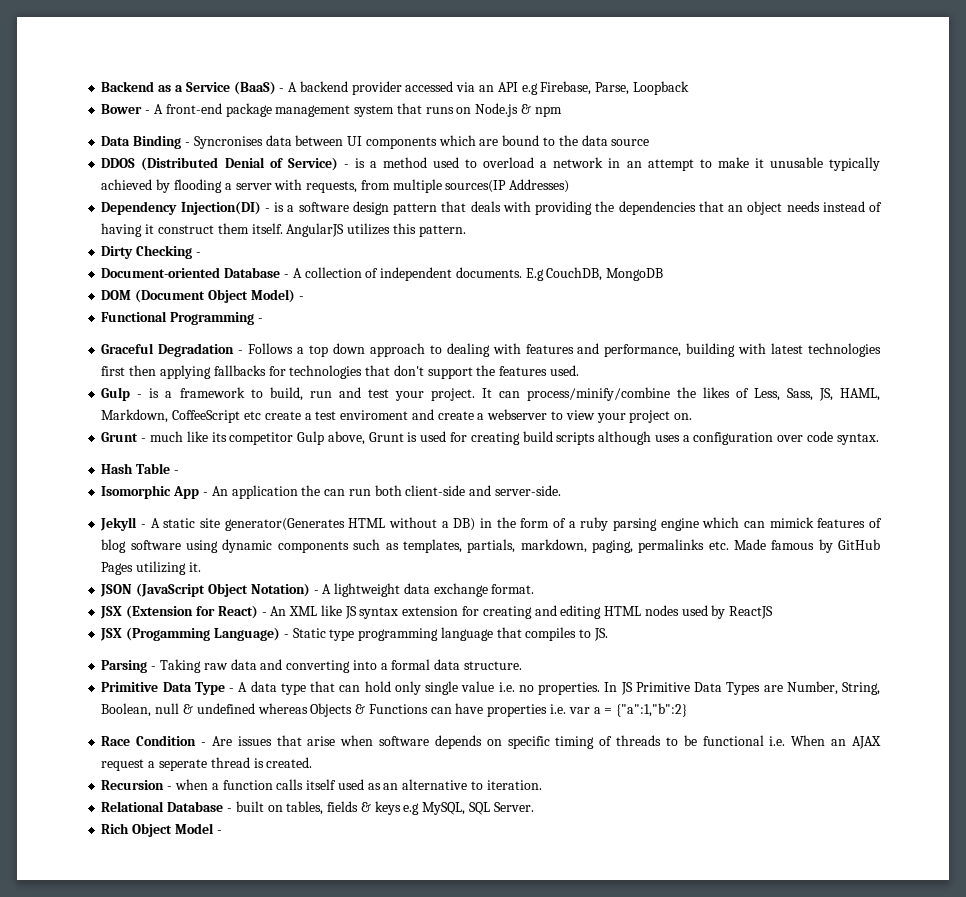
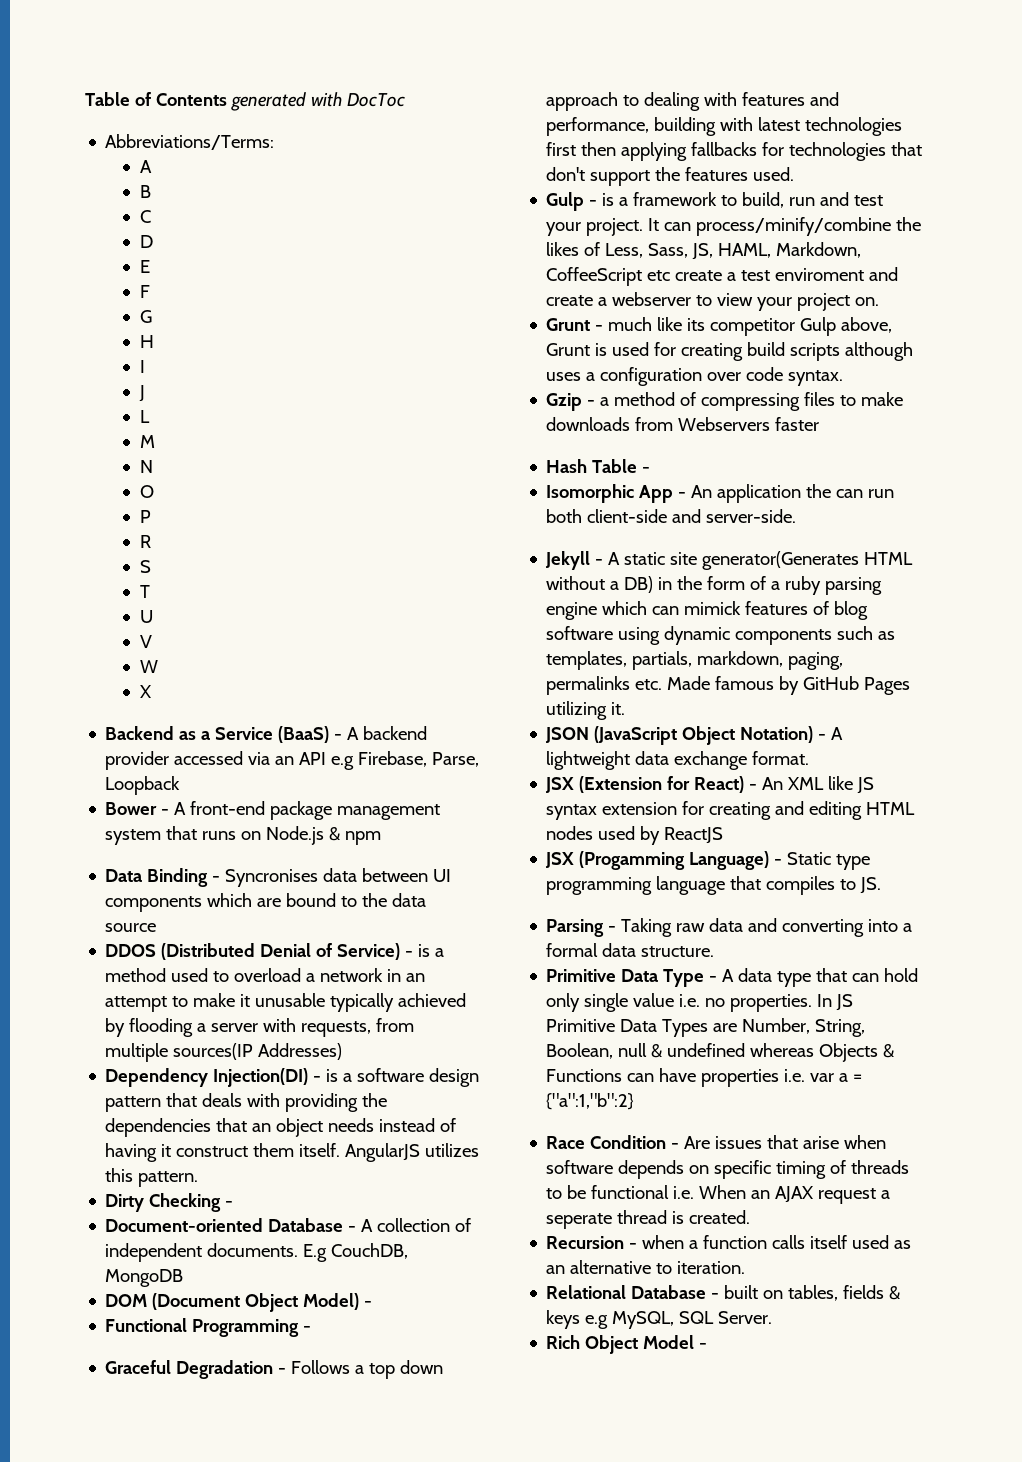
+ Table of Contents generated with DocToc
+ Abbreviations/Terms:
+ A
+ B
+ C
+ D
+ E
+ F
+ G
+ H
+ I
+ J
+ L
+ M
+ N
+ O
+ P
+ R
+ S
+ T
+ U
+ V
+ W
+ X
+ Gzip - a method of compressing files to make downloads from Webservers faster

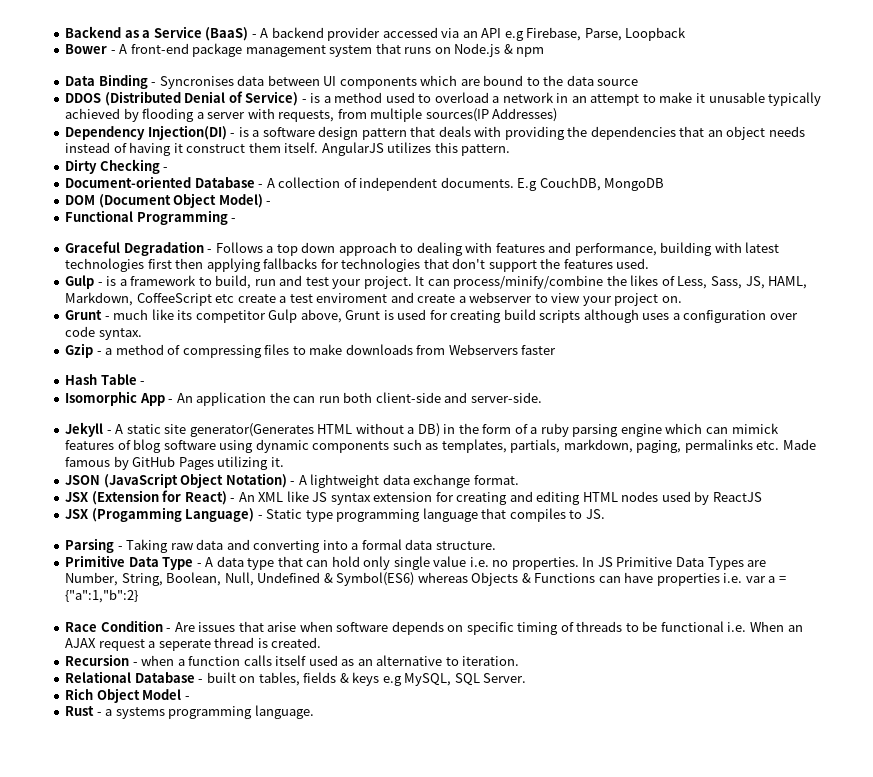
- Table of Contents generated with DocToc
- Abbreviations/Terms:
- A
- B
- C
- D
- E
- F
- G
- H
- I
- J
- L
- M
- N
- O
- P
- R
- S
- T
- U
- V
- W
- X
- In JS Primitive Data Types are Number, String, Boolean, null & undefined whereas Objects & Functions can have properties i.e. var a = {"a":1,"b":2}
+ In JS Primitive Data Types are Number, String, Boolean, Null, Undefined & Symbol(ES6) whereas Objects & Functions can have properties i.e. var a = {"a":1,"b":2}
+ Rust - a systems programming language.

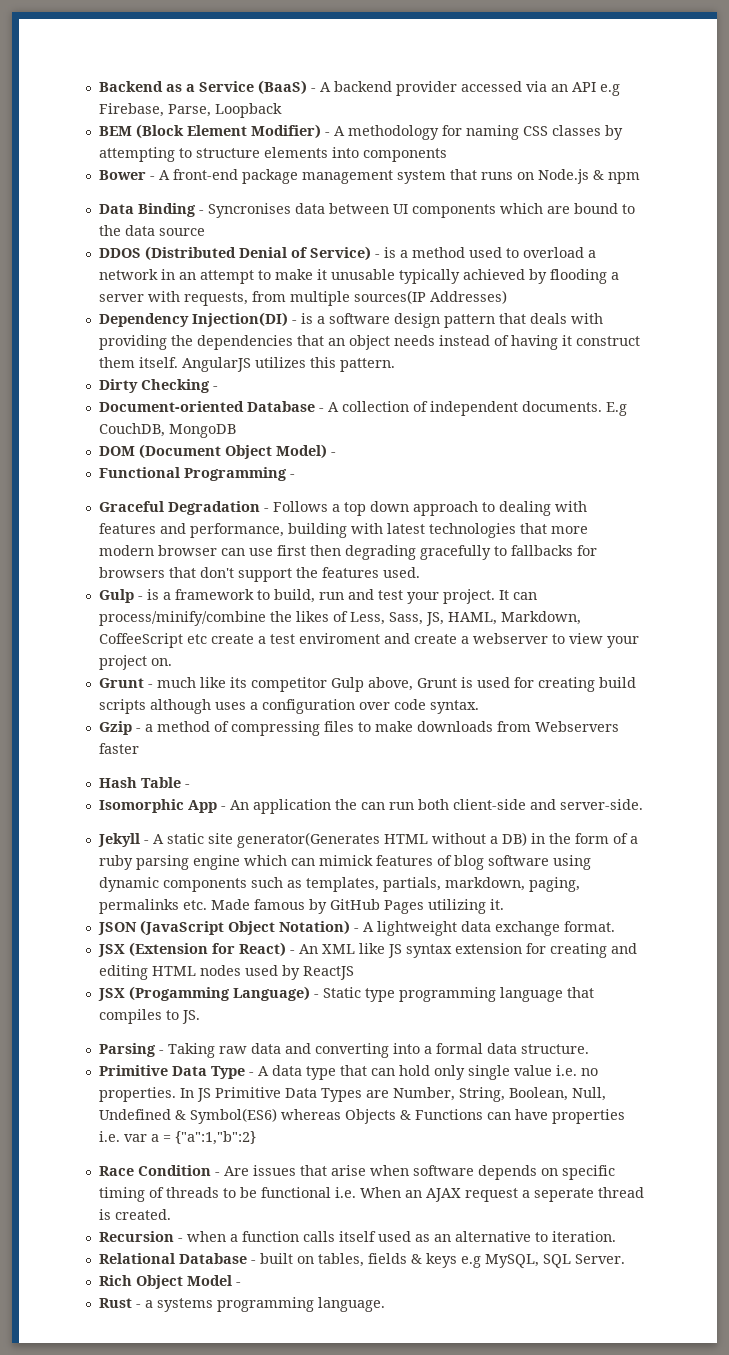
+ BEM (Block Element Modifier) - A methodology for naming CSS classes by attempting to structure elements into components
- Graceful Degradation - Follows a top down approach to dealing with features and performance, building with latest technologies first then applying fallbacks for technologies that don't support the features used.
+ Graceful Degradation - Follows a top down approach to dealing with features and performance, building with latest technologies that more modern browser can use first then degrading gracefully to fallbacks for browsers that don't support the features used.

